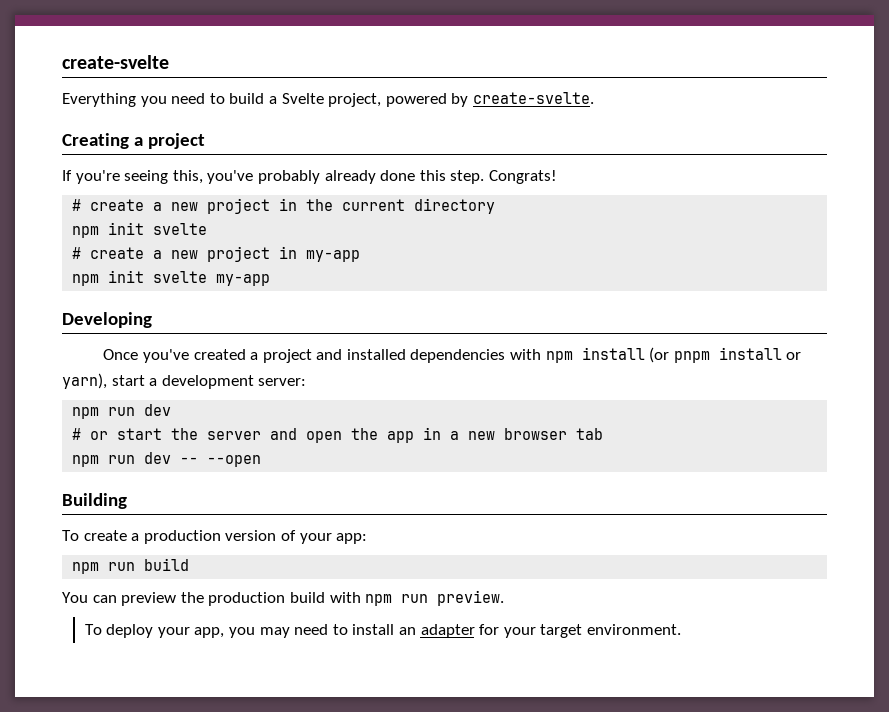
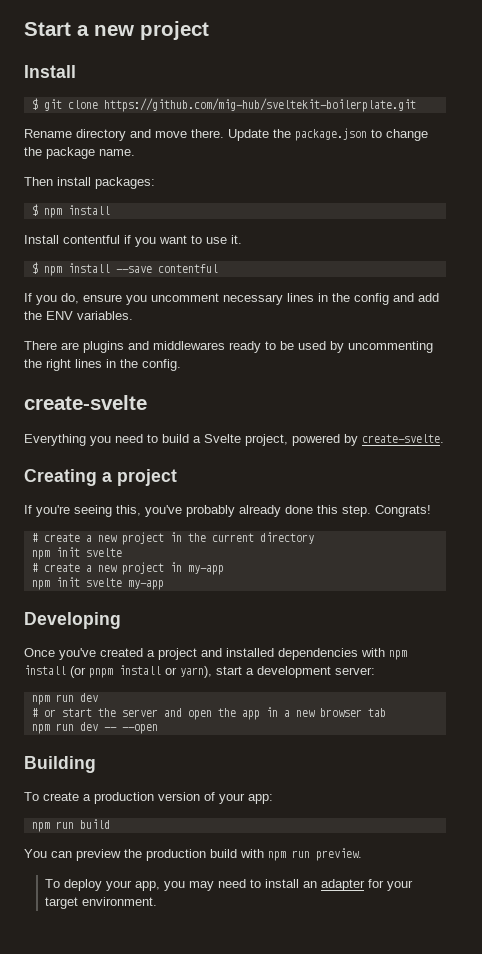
+ Start a new project
+ Install
+ $ git clone https://github.com/mig-hub/sveltekit-boilerplate.git
+ Rename directory and move there. Update the package.json to change the package name.
+ Then install packages:
+ $ npm install
+ Install contentful if you want to use it.
+ $ npm install --save contentful
+ If you do, ensure you uncomment necessary lines in the config and add the ENV variables.
+ There are plugins and middlewares ready to be used by uncommenting the right lines in the config.

